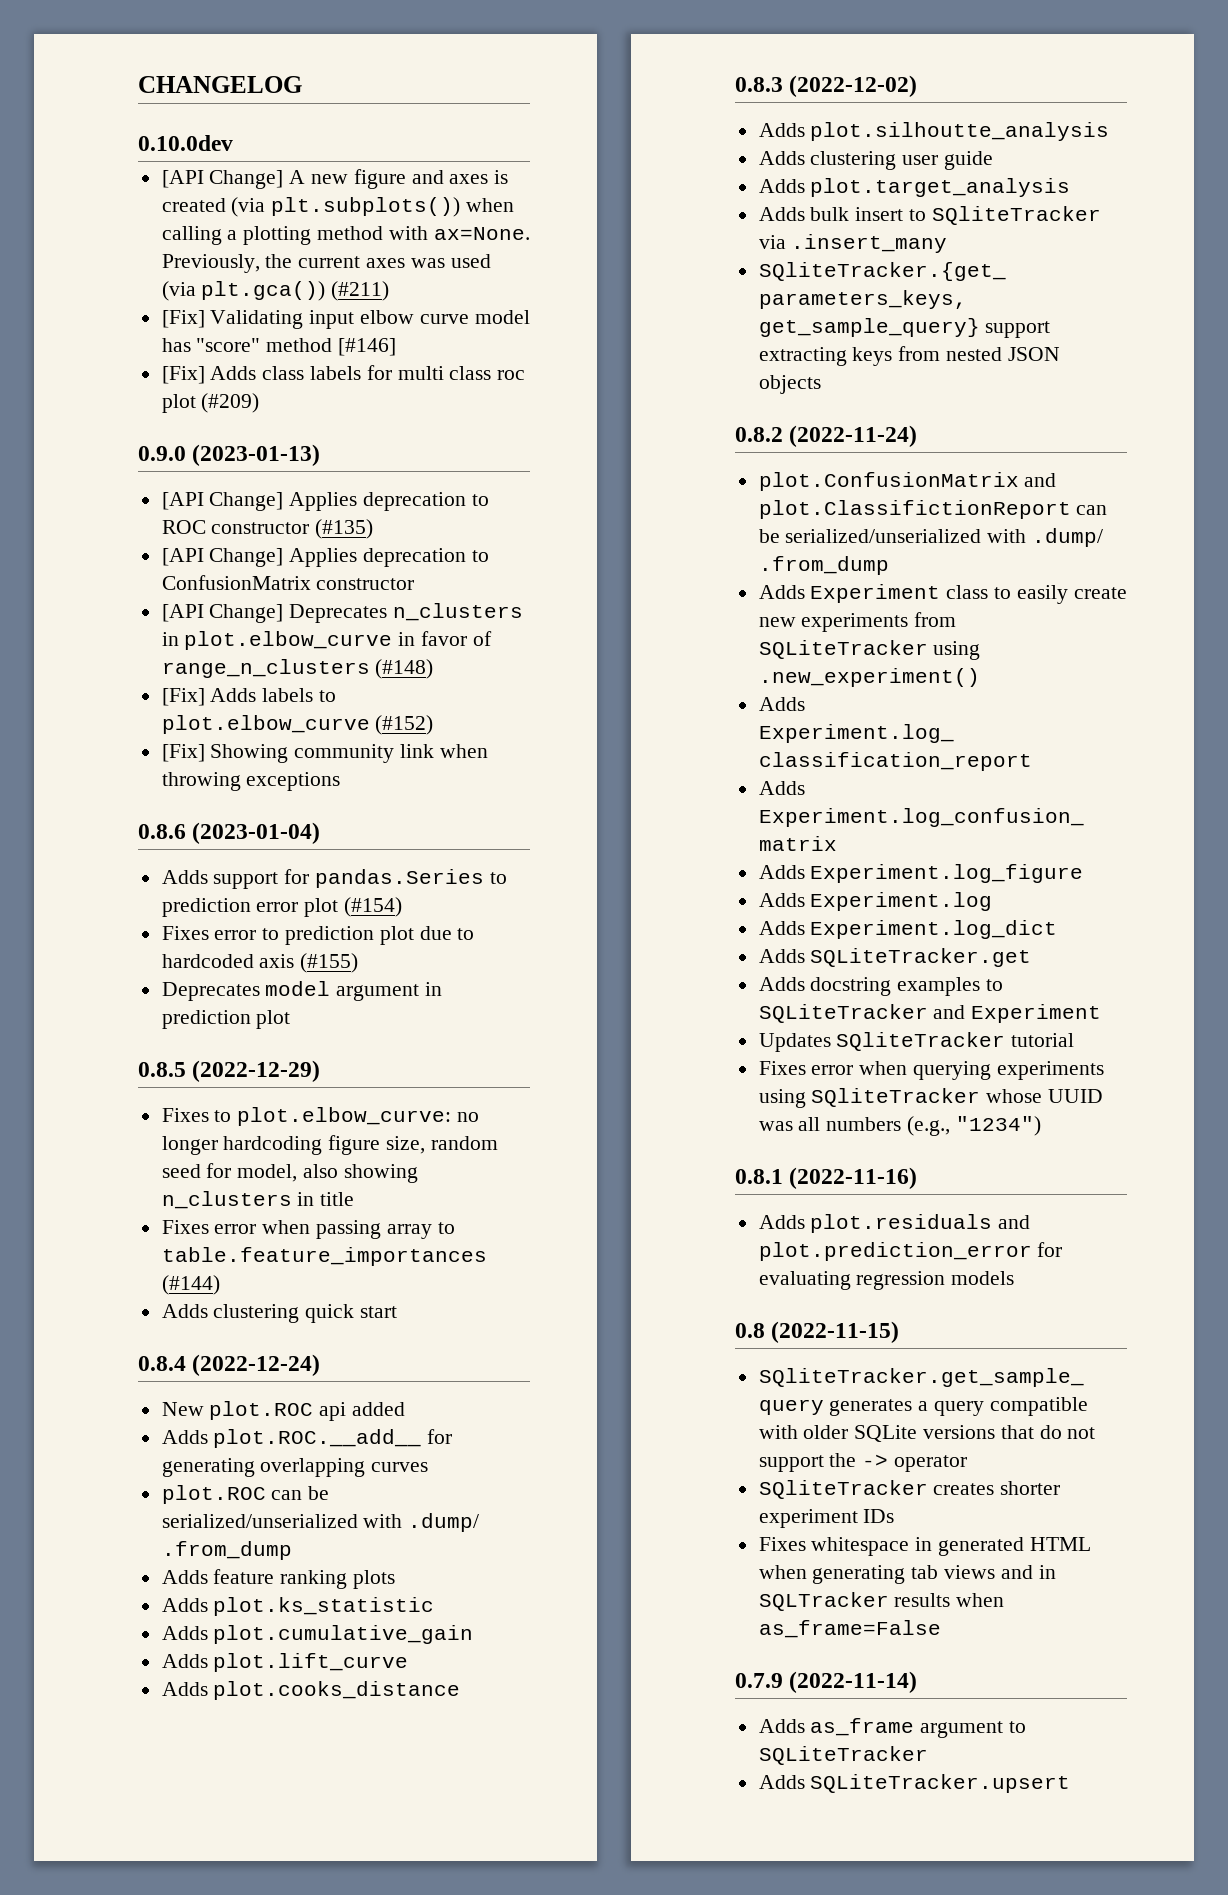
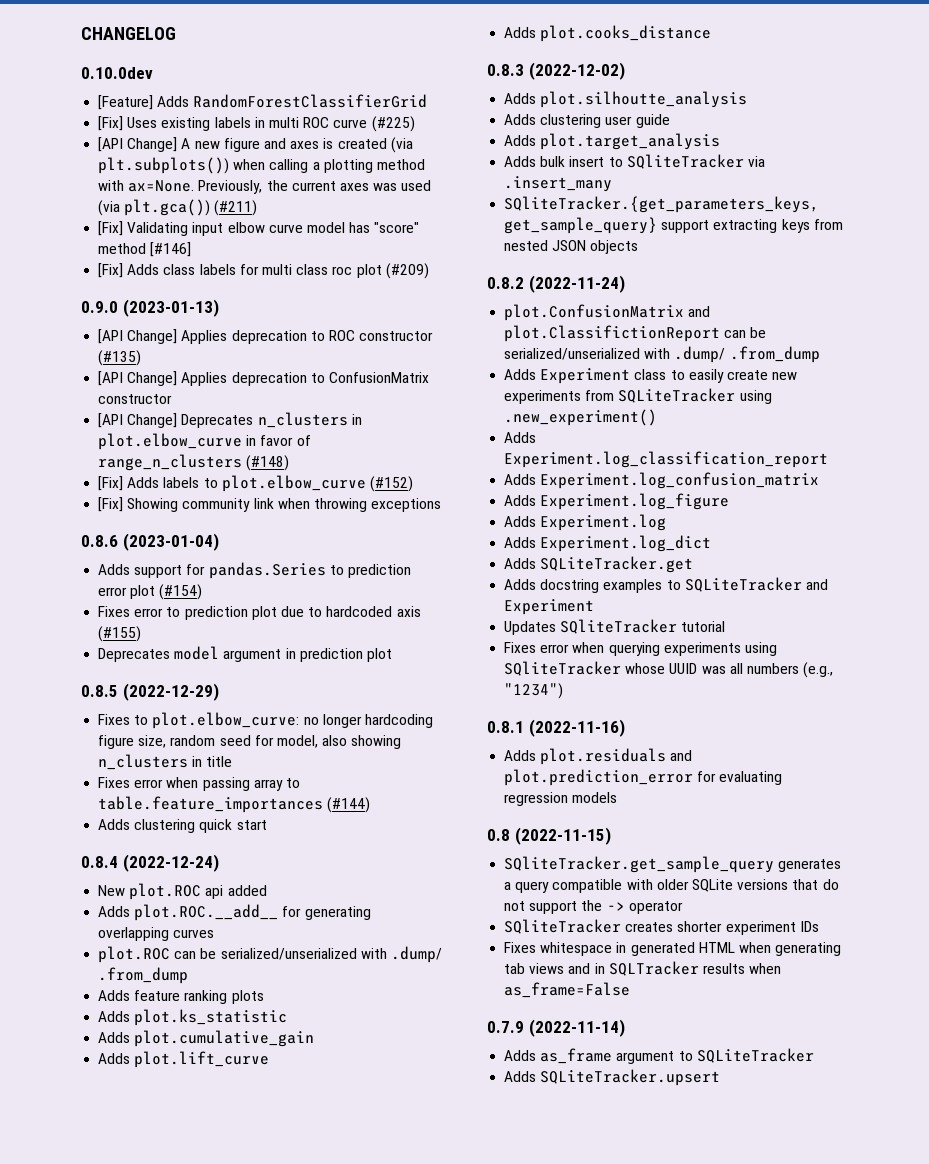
+ [Feature] Adds RandomForestClassifierGrid
+ [Fix] Uses existing labels in multi ROC curve (#225)

